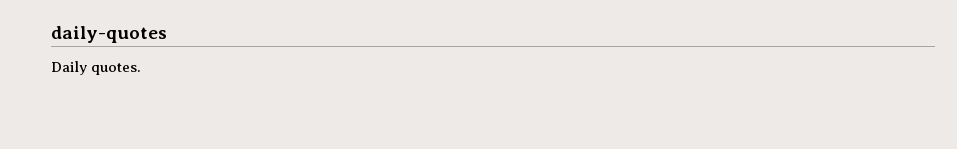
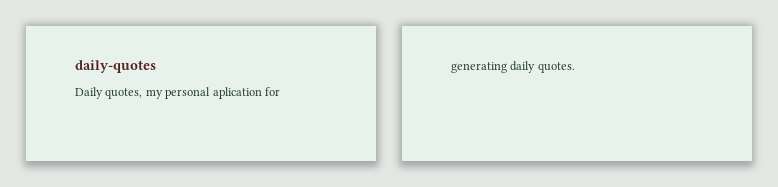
- Daily quotes.
+ Daily quotes, my personal aplication for generating daily quotes.

